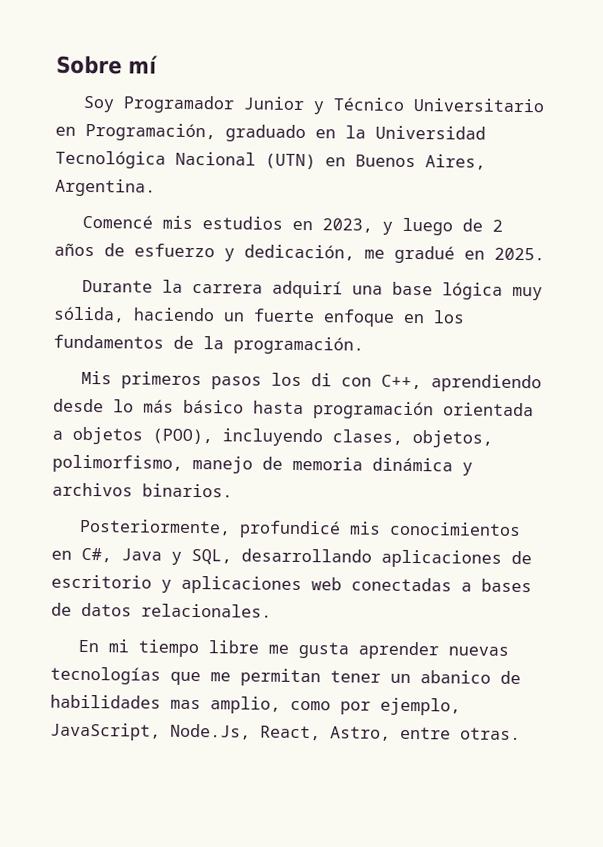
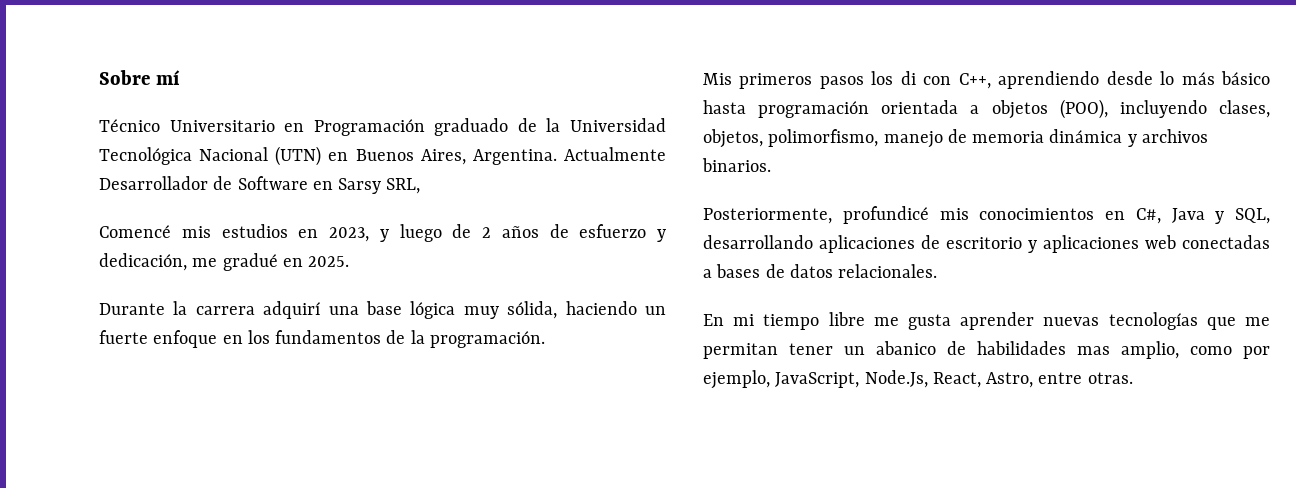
- Soy Programador Junior y Técnico Universitario en Programación, graduado en la Universidad Tecnológica Nacional (UTN) en Buenos Aires, Argentina.
+ Técnico Universitario en Programación graduado de la Universidad Tecnológica Nacional (UTN) en Buenos Aires, Argentina. Actualmente Desarrollador de Software en Sarsy SRL,

